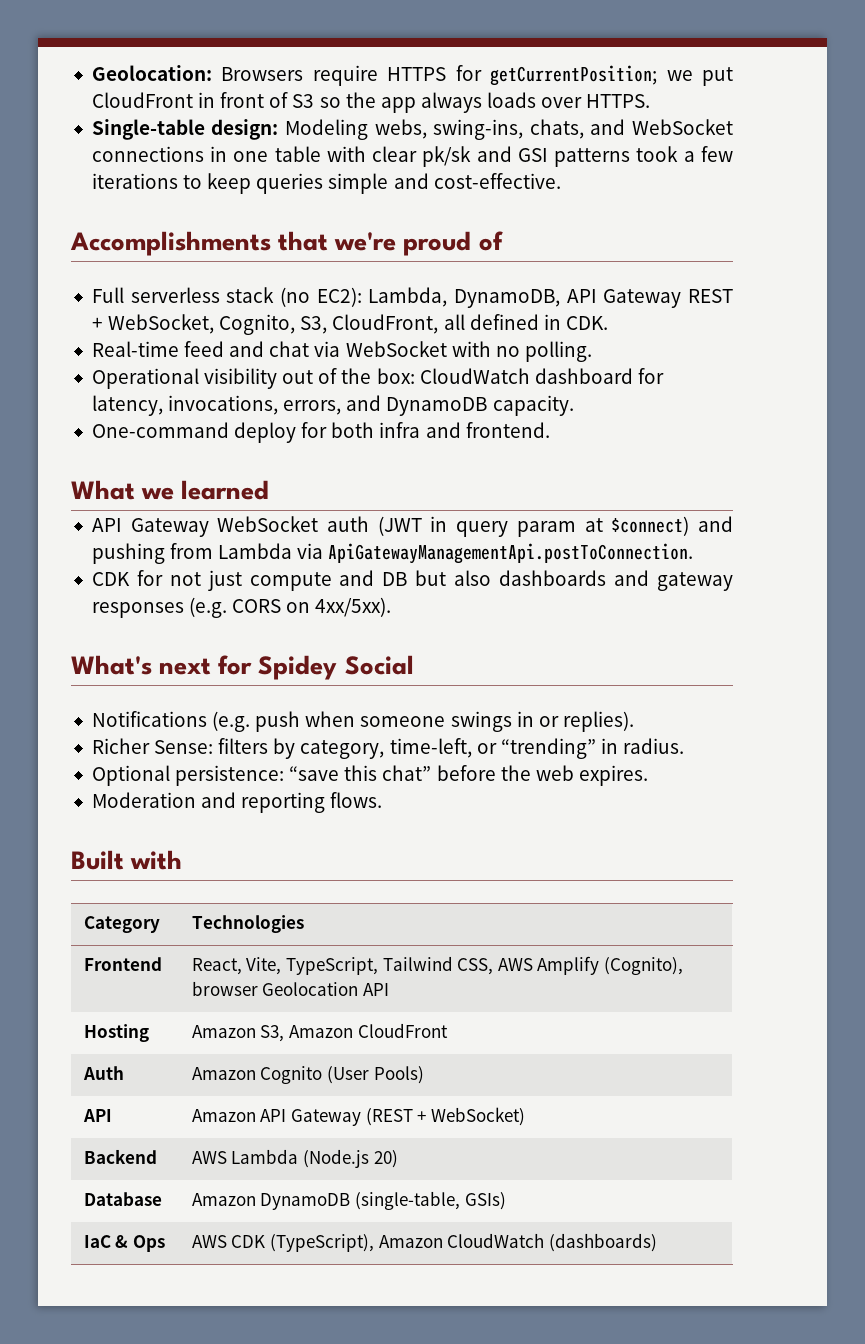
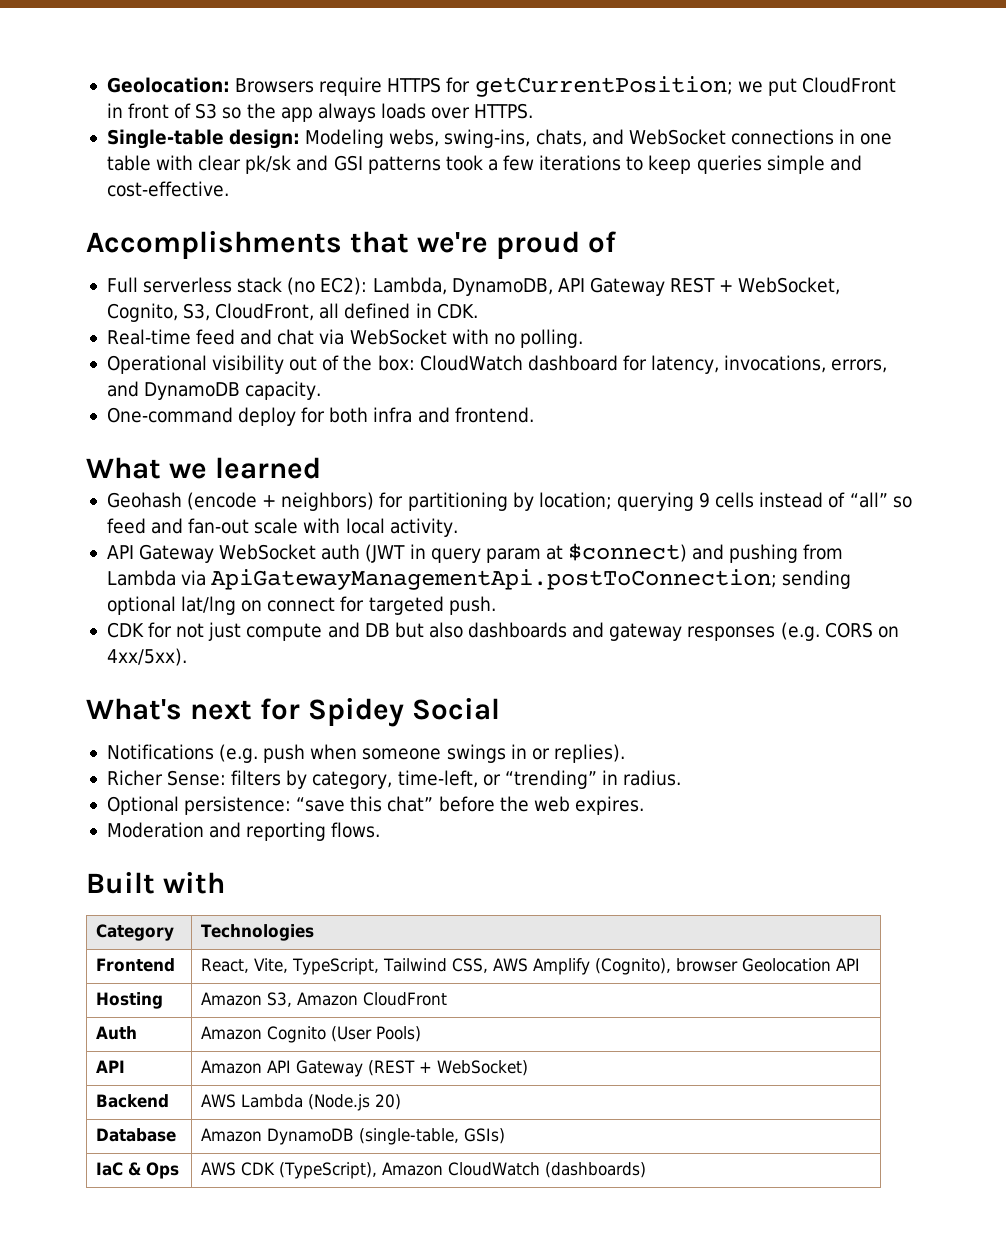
+ Geohash (encode + neighbors) for partitioning by location; querying 9 cells instead of “all” so feed and fan-out scale with local activity.
- API Gateway WebSocket auth (JWT in query param at $connect) and pushing from Lambda via ApiGatewayManagementApi.postToConnection.
+ API Gateway WebSocket auth (JWT in query param at $connect) and pushing from Lambda via ApiGatewayManagementApi.postToConnection; sending optional lat/lng on connect for targeted push.

